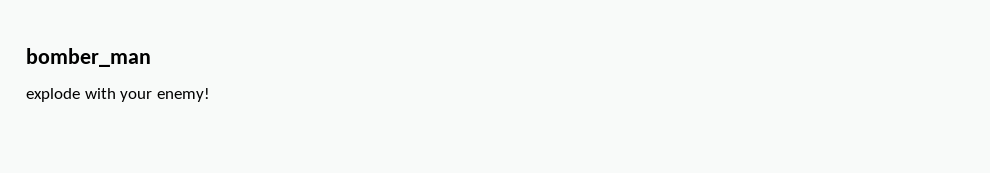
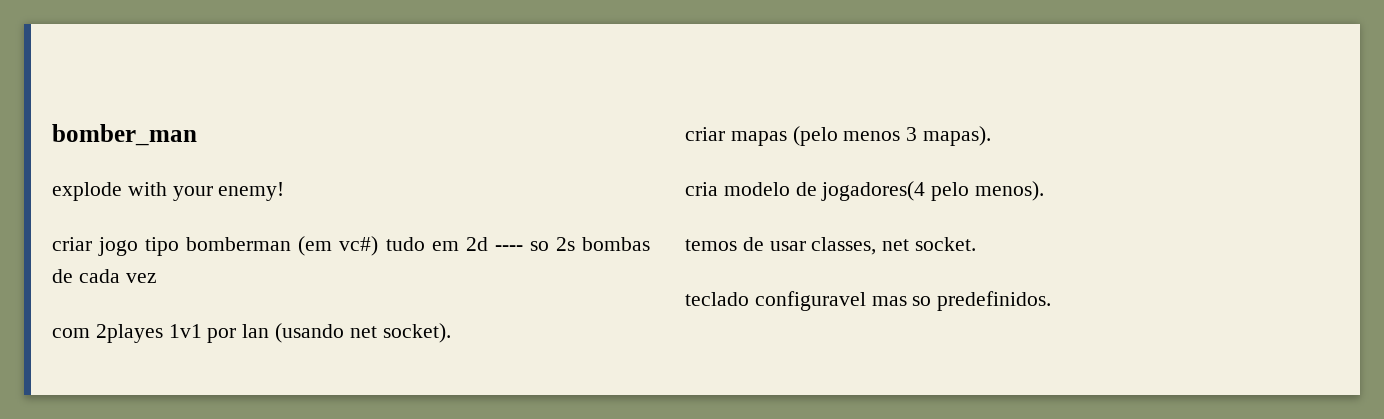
+ criar jogo tipo bomberman (em vc#) tudo em 2d ---- so 2s bombas de cada vez
+ com 2playes 1v1 por lan (usando net socket).
+ criar mapas (pelo menos 3 mapas).
+ cria modelo de jogadores(4 pelo menos).
+ temos de usar classes, net socket.
+ teclado configuravel mas so predefinidos.

